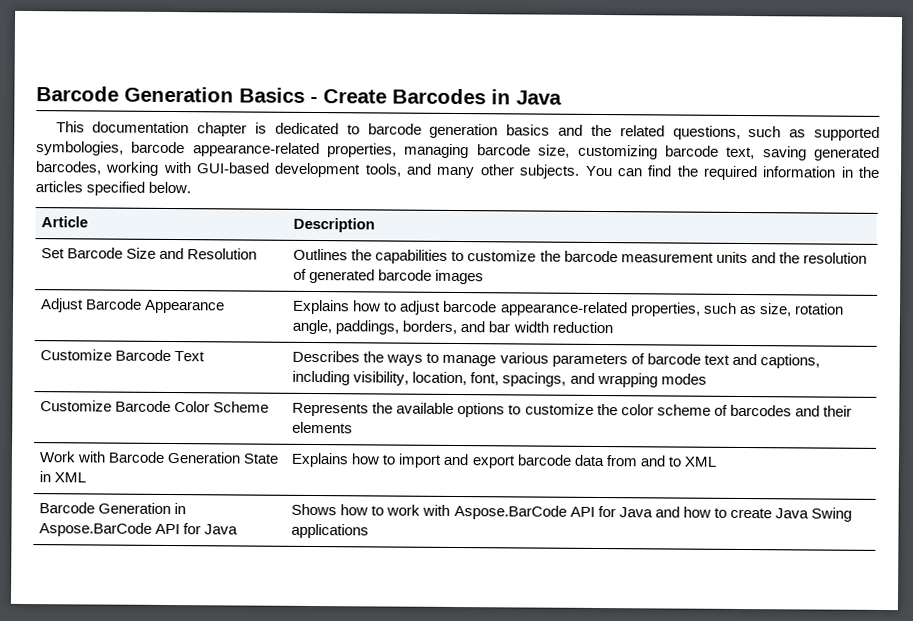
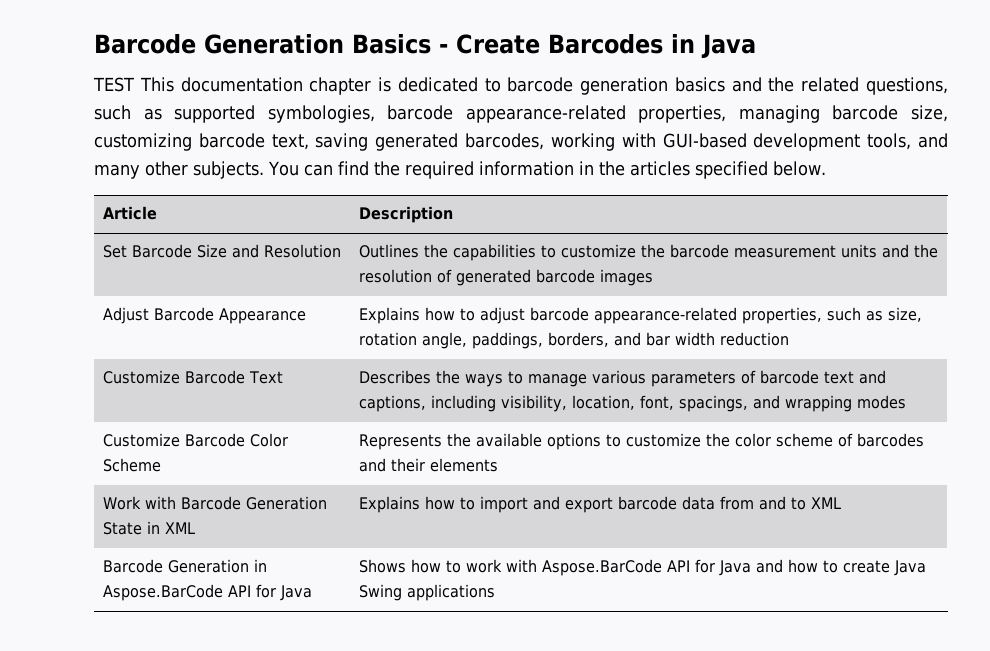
- This documentation chapter is dedicated to barcode generation basics and the related questions, such as supported symbologies, barcode appearance-related properties, managing barcode size, customizing barcode text, saving generated barcodes, working with GUI-based development tools, and many other subjects.
+ TEST This documentation chapter is dedicated to barcode generation basics and the related questions, such as supported symbologies, barcode appearance-related properties, managing barcode size, customizing barcode text, saving generated barcodes, working with GUI-based development tools, and many other subjects.

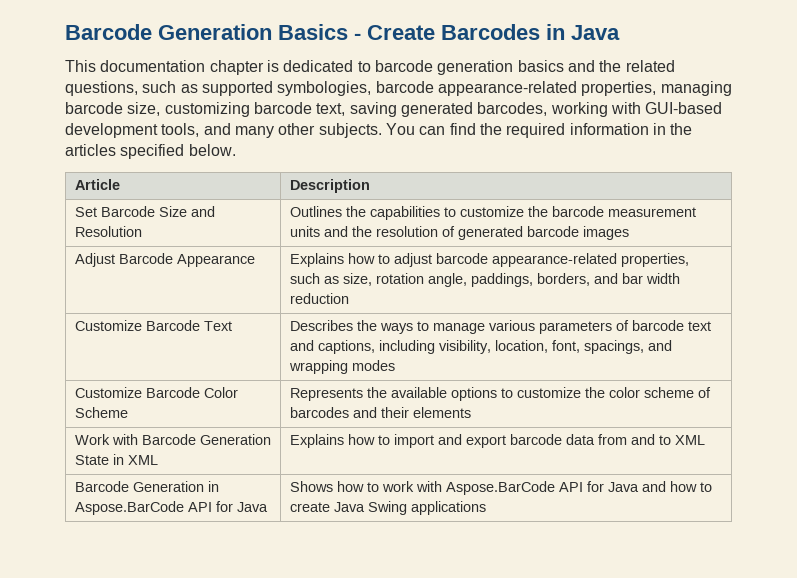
- TEST This documentation chapter is dedicated to barcode generation basics and the related questions, such as supported symbologies, barcode appearance-related properties, managing barcode size, customizing barcode text, saving generated barcodes, working with GUI-based development tools, and many other subjects.
+ This documentation chapter is dedicated to barcode generation basics and the related questions, such as supported symbologies, barcode appearance-related properties, managing barcode size, customizing barcode text, saving generated barcodes, working with GUI-based development tools, and many other subjects.

